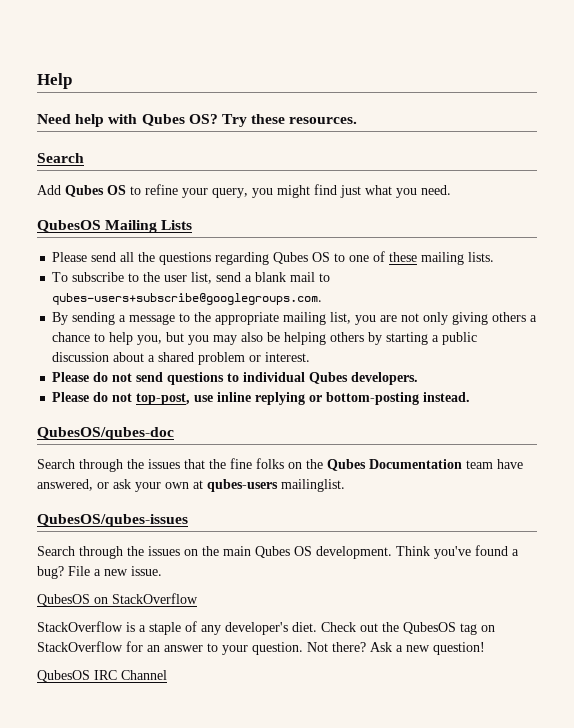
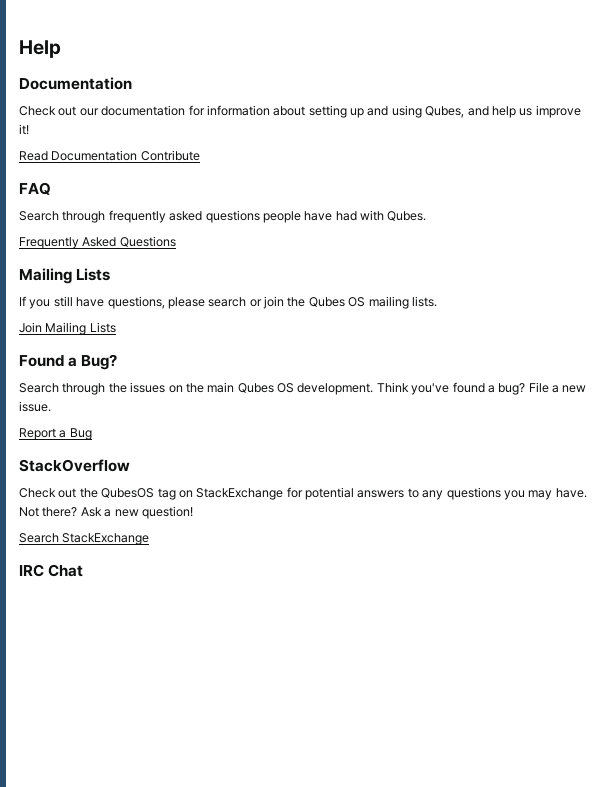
  Help
- Need help with Qubes OS? Try these resources.
- Search
- Add Qubes OS to refine your query, you might find just what you need.
- QubesOS Mailing Lists
- Please send all the questions regarding Qubes OS to one of these mailing lists.
- To subscribe to the user list, send a blank mail to qubes-users+subscribe@googlegroups.com.
- By sending a message to the appropriate mailing list, you are not only giving others a chance to help you, but you may also be helping others by starting a public discussion about a shared problem or interest.
- Please do not send questions to individual Qubes developers.
- Please do not top-post, use inline replying or bottom-posting instead.
- QubesOS/qubes-doc
- Search through the issues that the fine folks on the Qubes Documentation team have answered, or ask your own at qubes-users mailinglist.
- QubesOS/qubes-issues
+ Documentation
+ Check out our documentation for information about setting up and using Qubes, and help us improve it!
+ Read Documentation Contribute
+ FAQ
+ Search through frequently asked questions people have had with Qubes.
+ Frequently Asked Questions
+ Mailing Lists
+ If you still have questions, please search or join the Qubes OS mailing lists.
+ Join Mailing Lists
+ Found a Bug?
- QubesOS on StackOverflow
- StackOverflow is a staple of any developer's diet. Check out the QubesOS tag on StackOverflow for an answer to your question.
+ Report a Bug
+ StackOverflow
+ Check out the QubesOS tag on StackExchange for potential answers to any questions you may have.
- QubesOS IRC Channel
+ Search StackExchange
+ IRC Chat

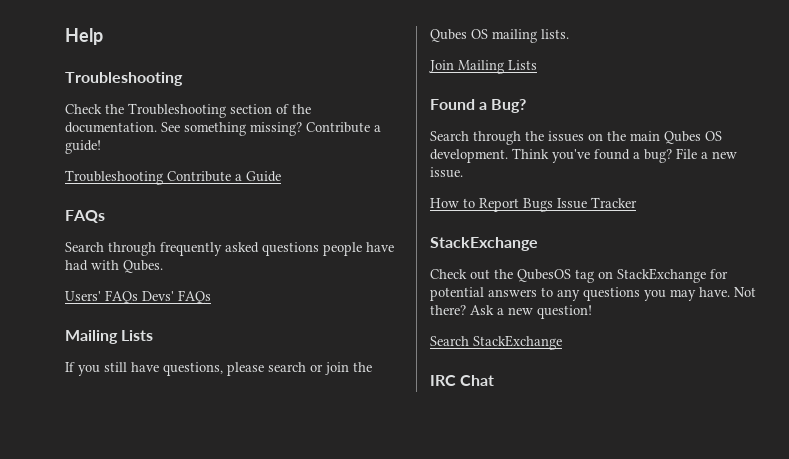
  Help
- Documentation
- Check out our documentation for information about setting up and using Qubes, and help us improve it!
- Read Documentation Contribute
- FAQ
+ Troubleshooting
+ Check the Troubleshooting section of the documentation. See something missing? Contribute a guide!
+ Troubleshooting Contribute a Guide
+ FAQs
- Frequently Asked Questions
+ Users' FAQs Devs' FAQs
- Report a Bug
- StackOverflow
+ How to Report Bugs Issue Tracker
+ StackExchange

